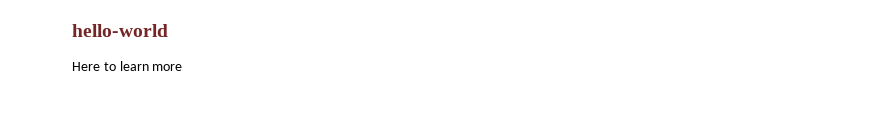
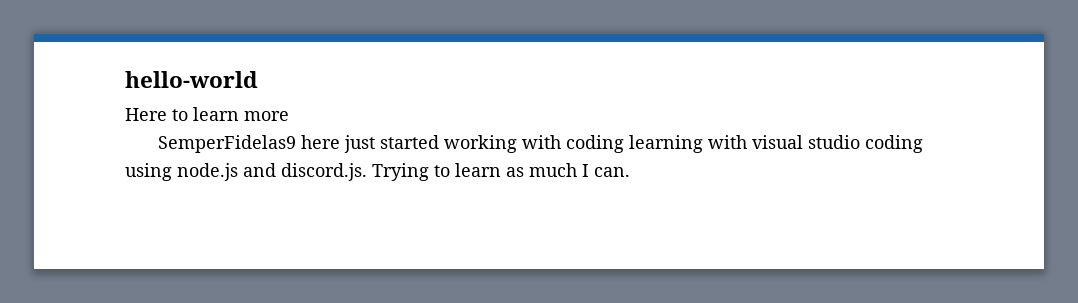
+ SemperFidelas9 here just started working with coding learning with visual studio coding using node.js and discord.js. Trying to learn as much I can.

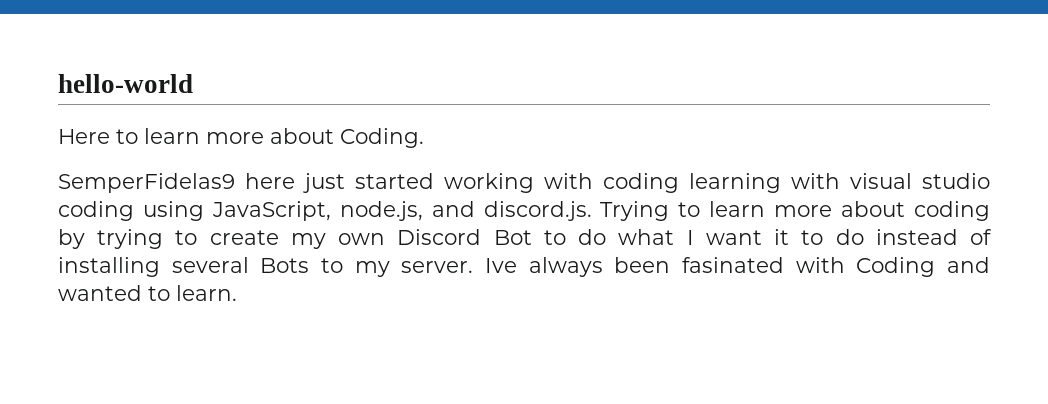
- Here to learn more
+ Here to learn more about Coding.
- SemperFidelas9 here just started working with coding learning with visual studio coding using node.js and discord.js. Trying to learn as much I can.
+ SemperFidelas9 here just started working with coding learning with visual studio coding using JavaScript, node.js, and discord.js. Trying to learn more about coding by trying to create my own Discord Bot to do what I want it to do instead of installing several Bots to my server. Ive always been fasinated with Coding and wanted to learn.

